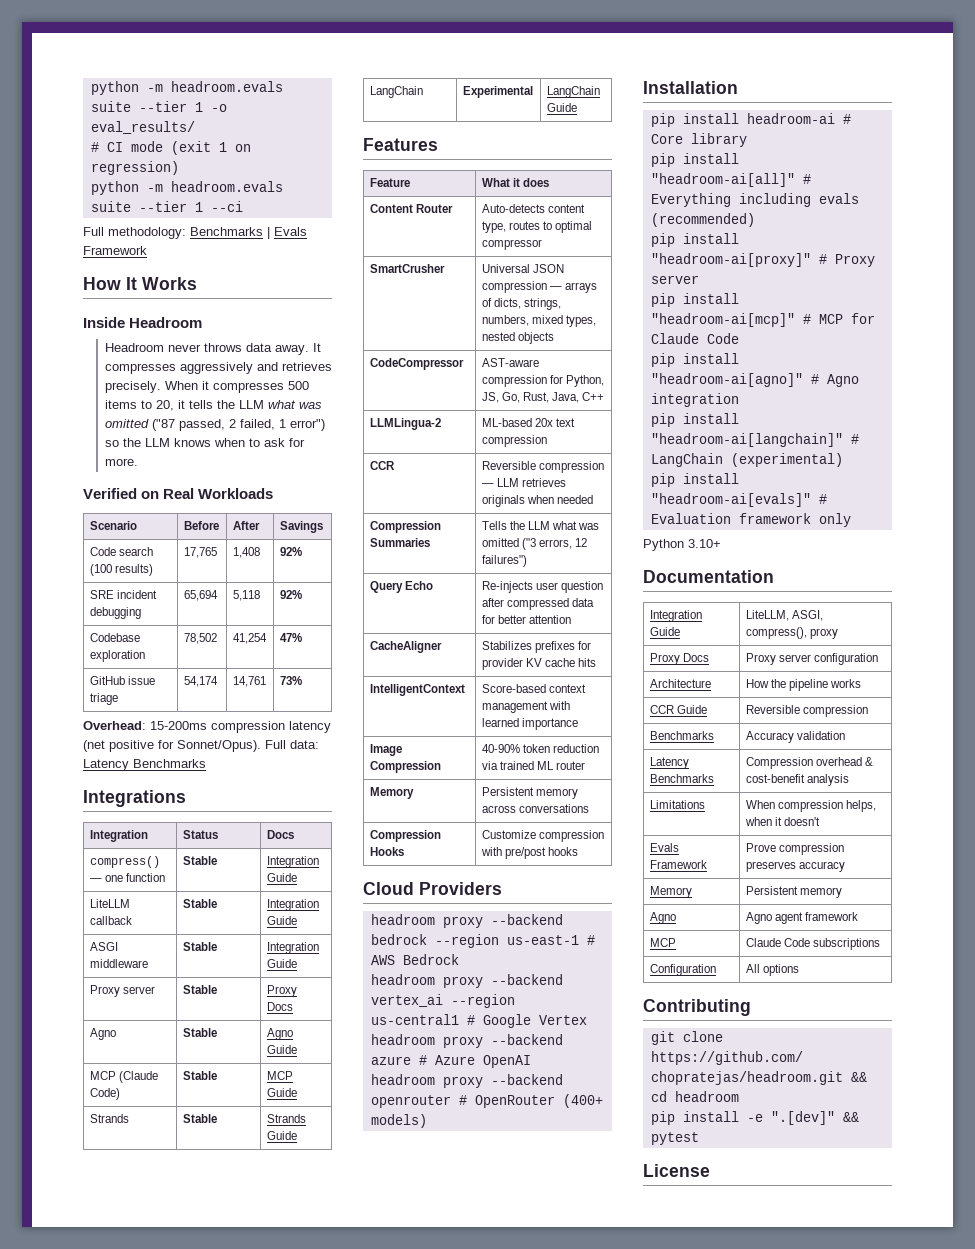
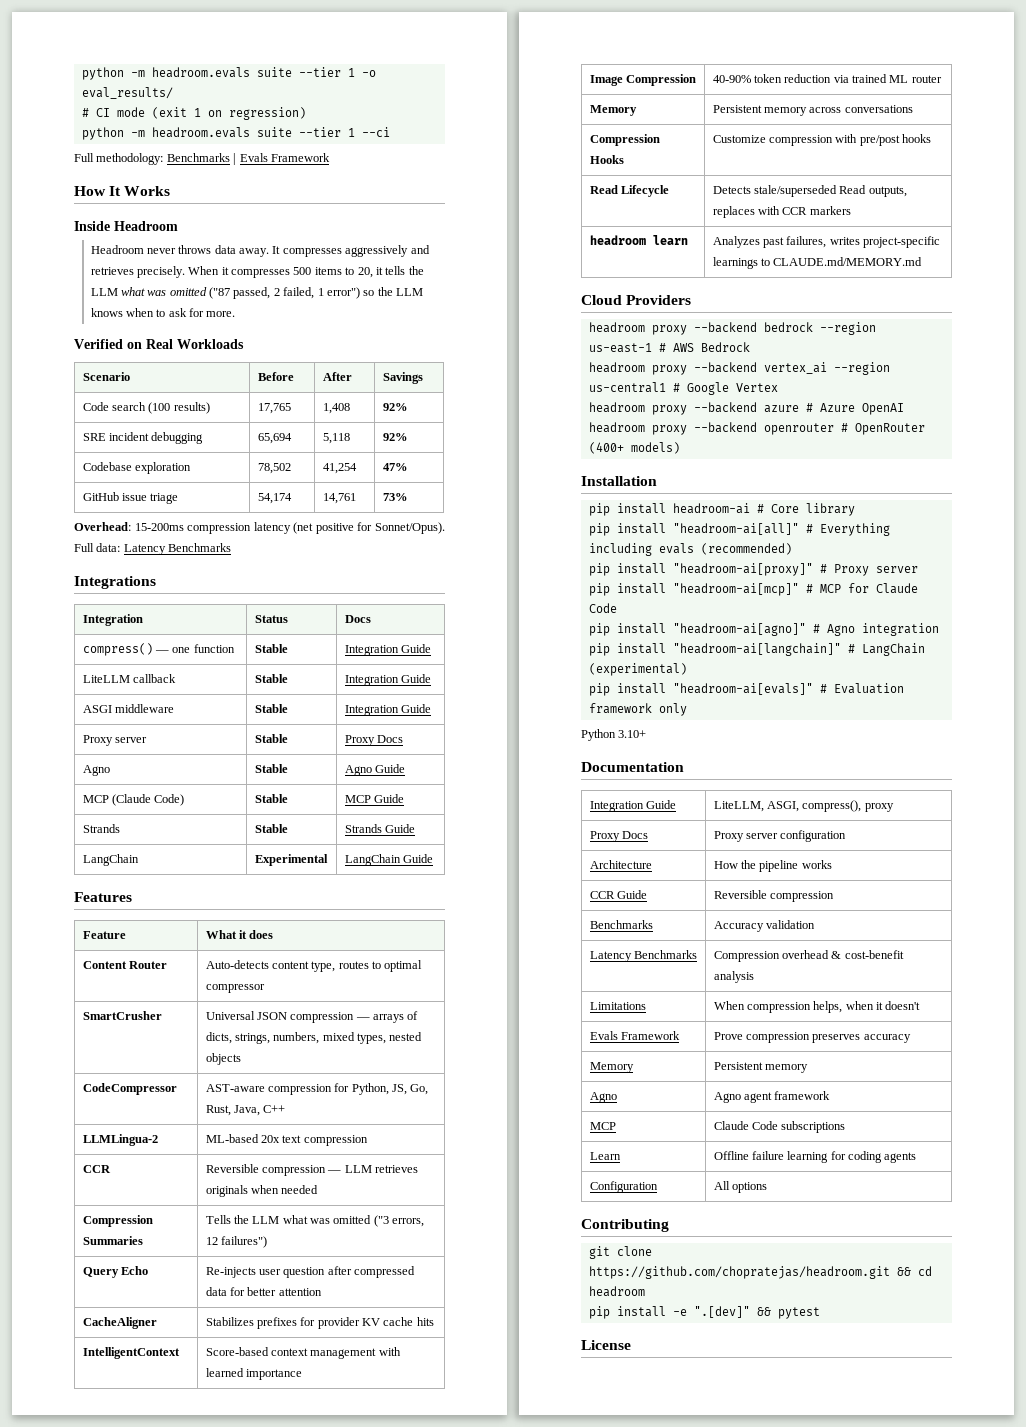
+ Read Lifecycle | Detects stale/superseded Read outputs, replaces with CCR markers
+ headroom learn | Analyzes past failures, writes project-specific learnings to CLAUDE.md/MEMORY.md
+ Learn | Offline failure learning for coding agents

